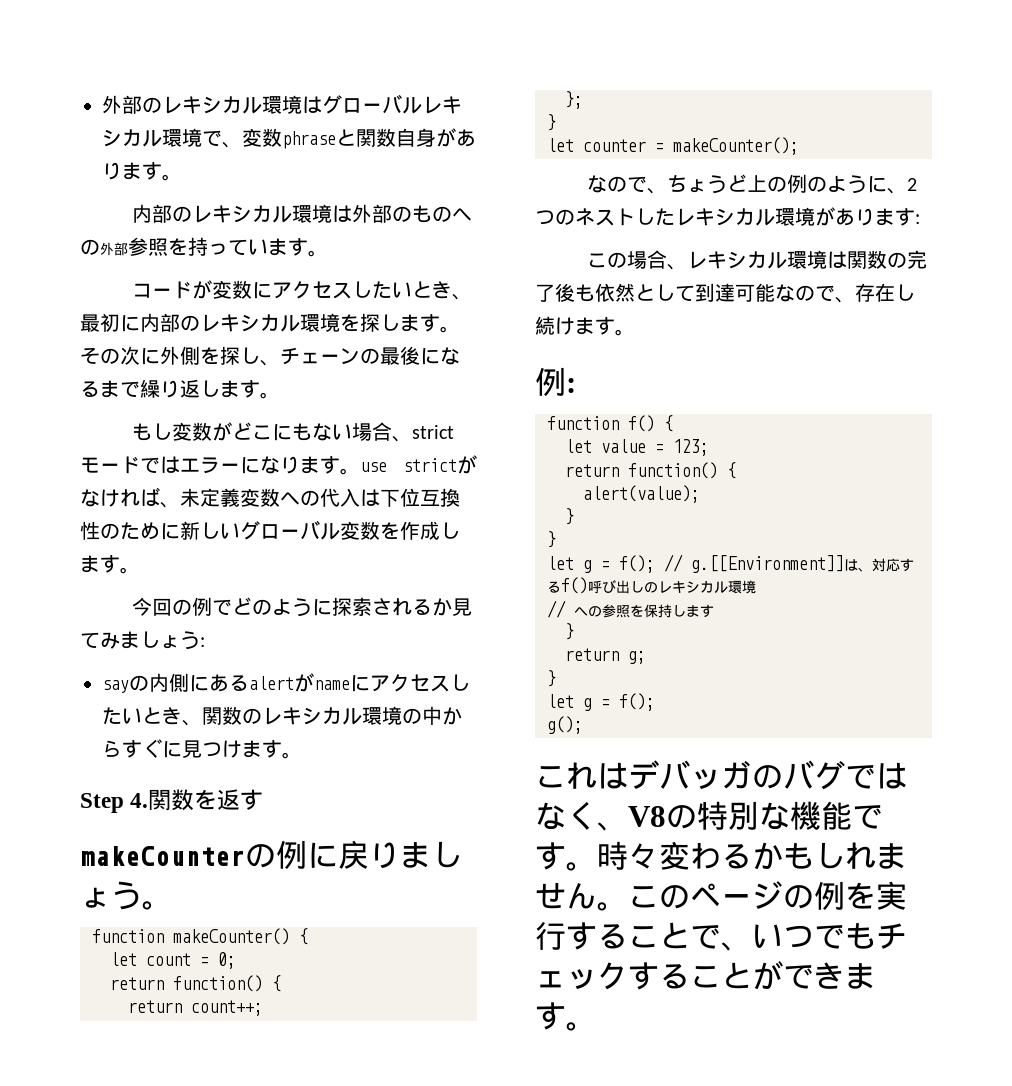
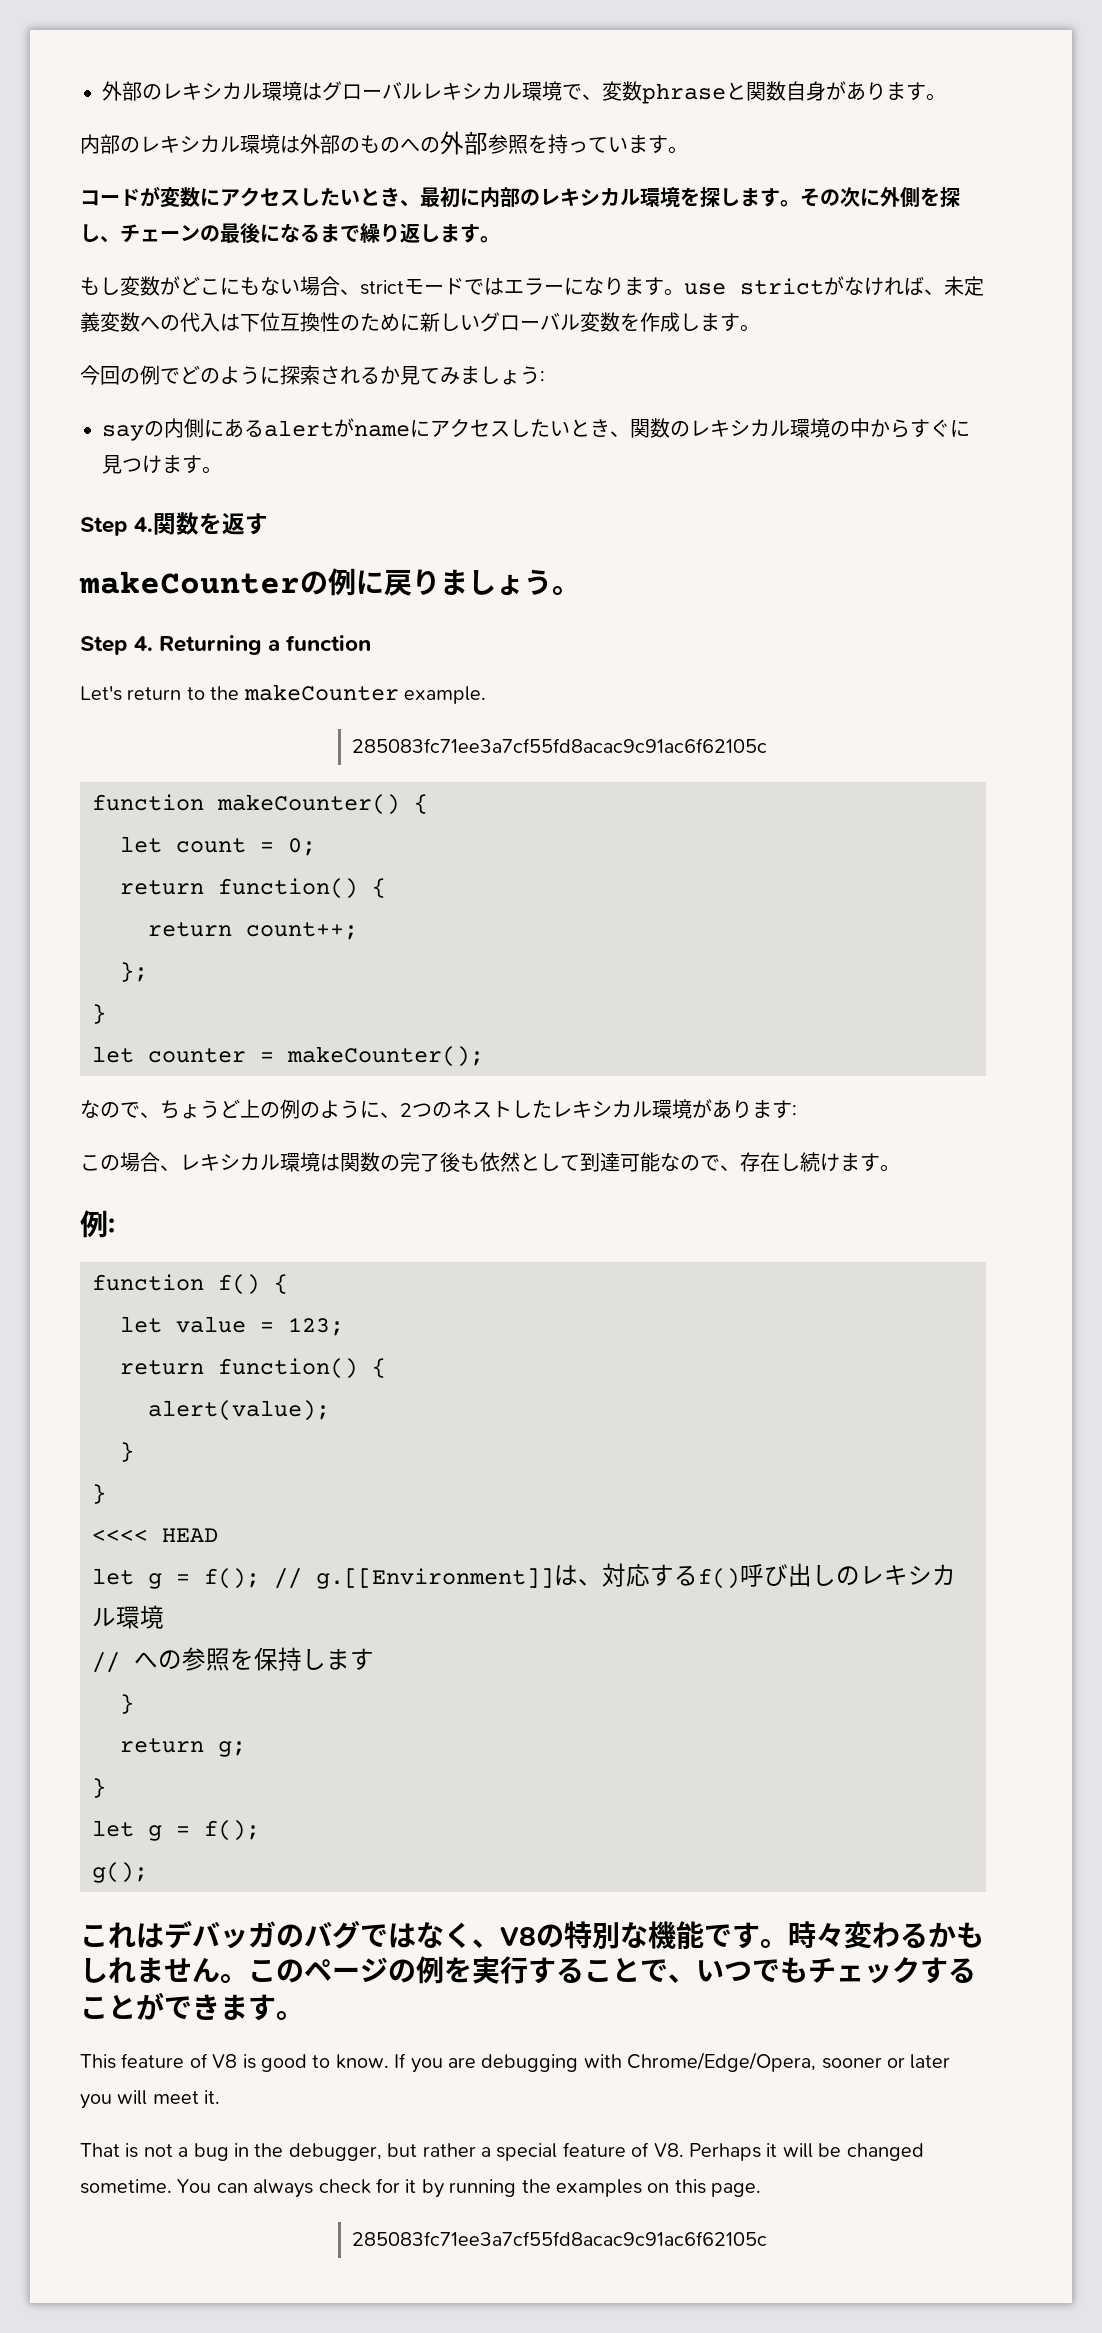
+ Step 4. Returning a function
+ Let's return to the makeCounter example.
+ 285083fc71ee3a7cf55fd8acac9c91ac6f62105c
+ <<<< HEAD
+ This feature of V8 is good to know. If you are debugging with Chrome/Edge/Opera, sooner or later you will meet it.
+ That is not a bug in the debugger, but rather a special feature of V8. Perhaps it will be changed sometime. You can always check for it by running the examples on this page.
+ 285083fc71ee3a7cf55fd8acac9c91ac6f62105c

